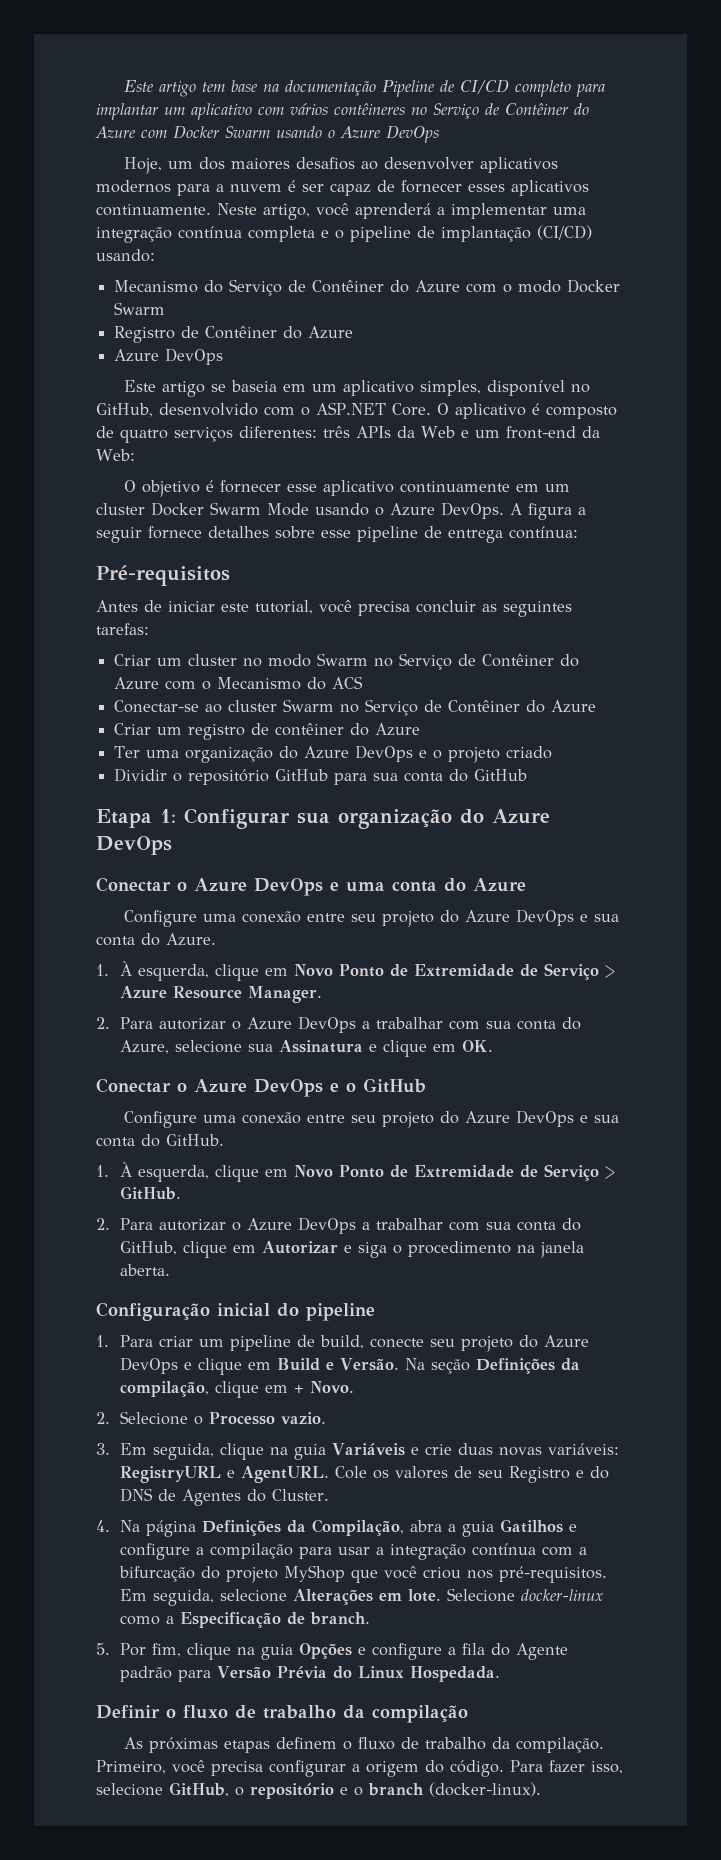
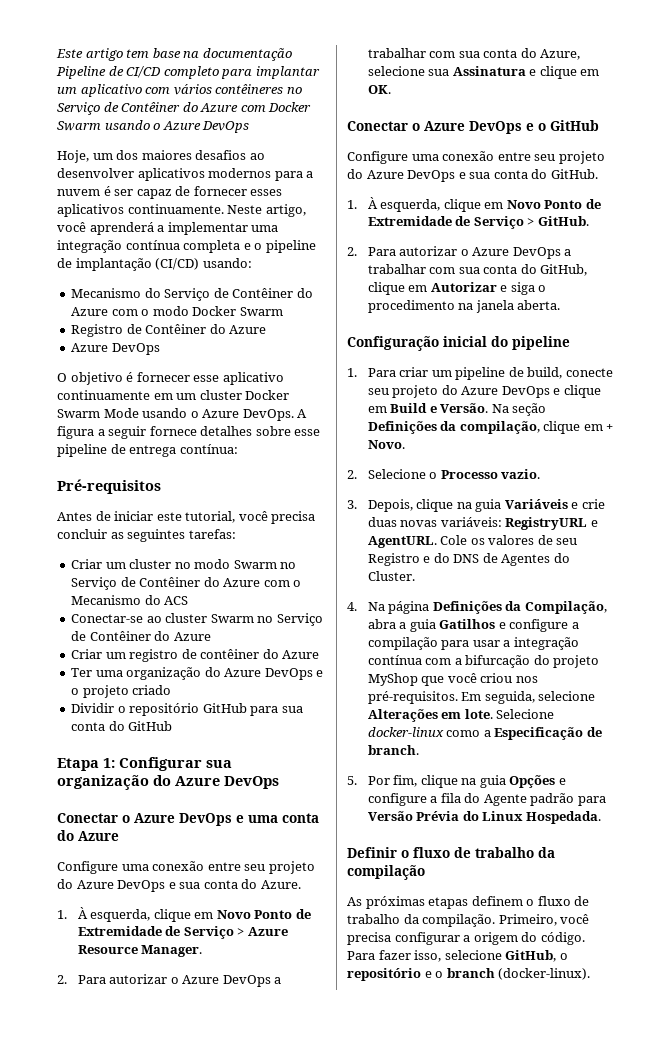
- Este artigo se baseia em um aplicativo simples, disponível no GitHub, desenvolvido com o ASP.NET Core. O aplicativo é composto de quatro serviços diferentes: três APIs da Web e um front-end da Web:
- 3. Em seguida, clique na guia Variáveis e crie duas novas variáveis: RegistryURL e AgentURL.
+ 3. Depois, clique na guia Variáveis e crie duas novas variáveis: RegistryURL e AgentURL.

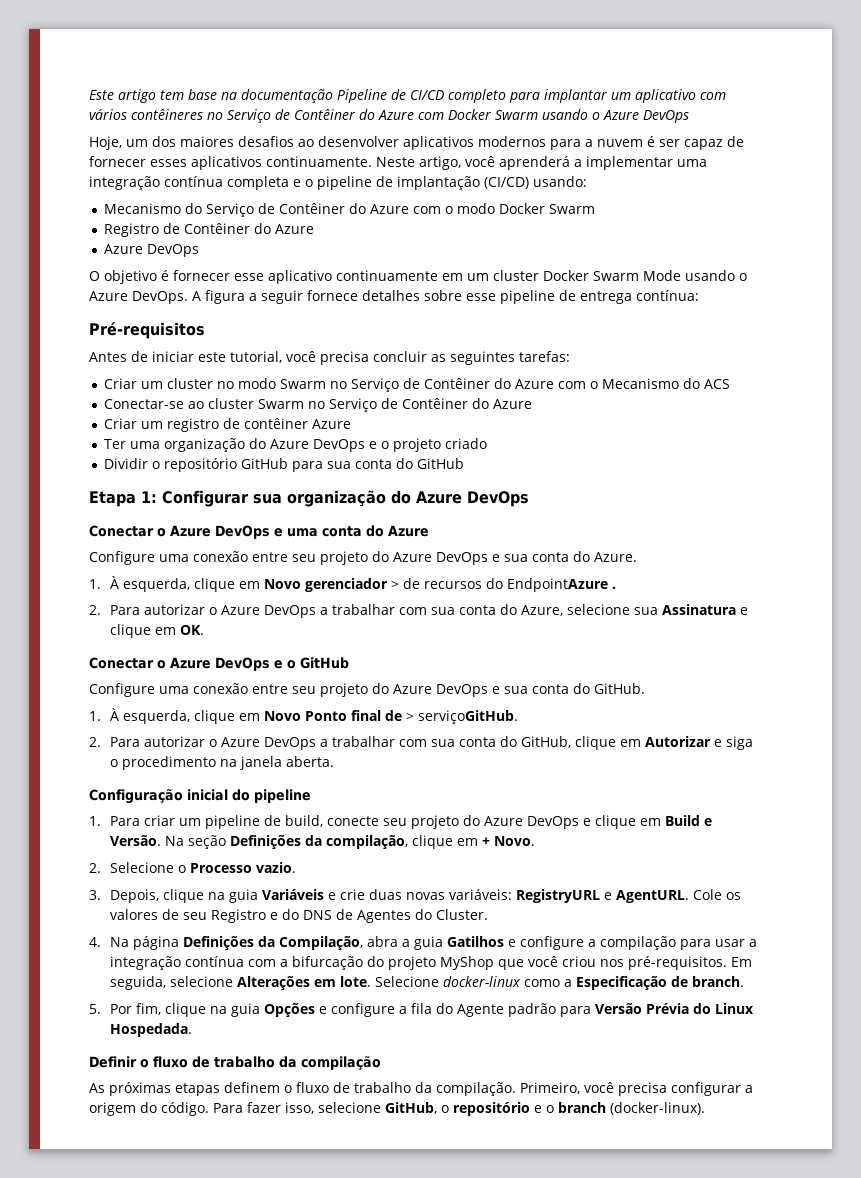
- Criar um registro de contêiner do Azure
+ Criar um registro de contêiner Azure
- 1. À esquerda, clique em Novo Ponto de Extremidade de Serviço > Azure Resource Manager.
+ 1. À esquerda, clique em Novo gerenciador > de recursos do EndpointAzure .
- 1. À esquerda, clique em Novo Ponto de Extremidade de Serviço > GitHub.
+ 1. À esquerda, clique em Novo Ponto final de > serviçoGitHub.

